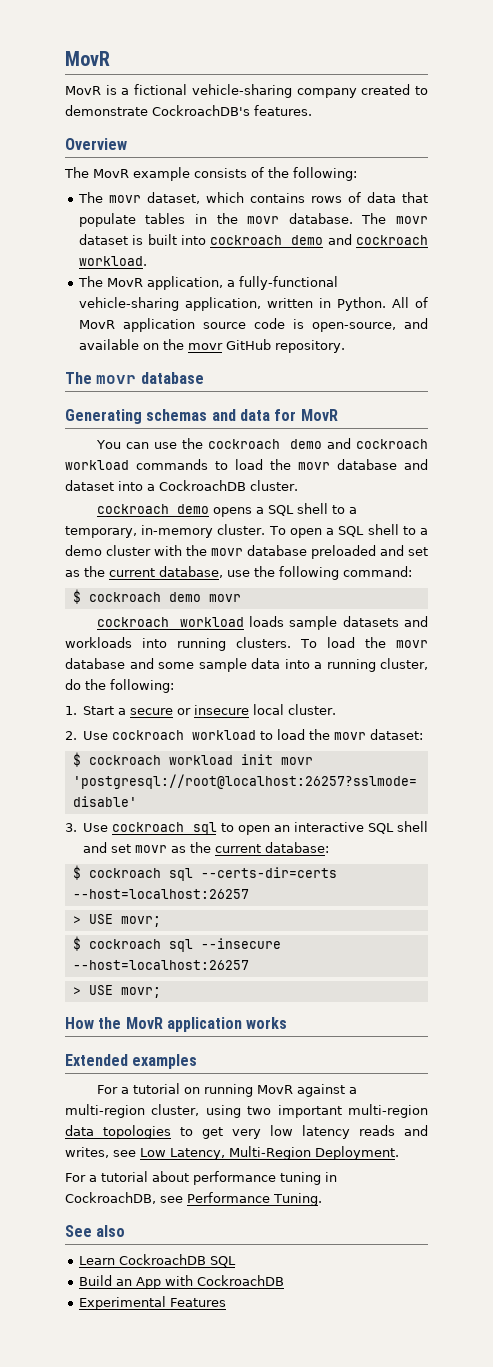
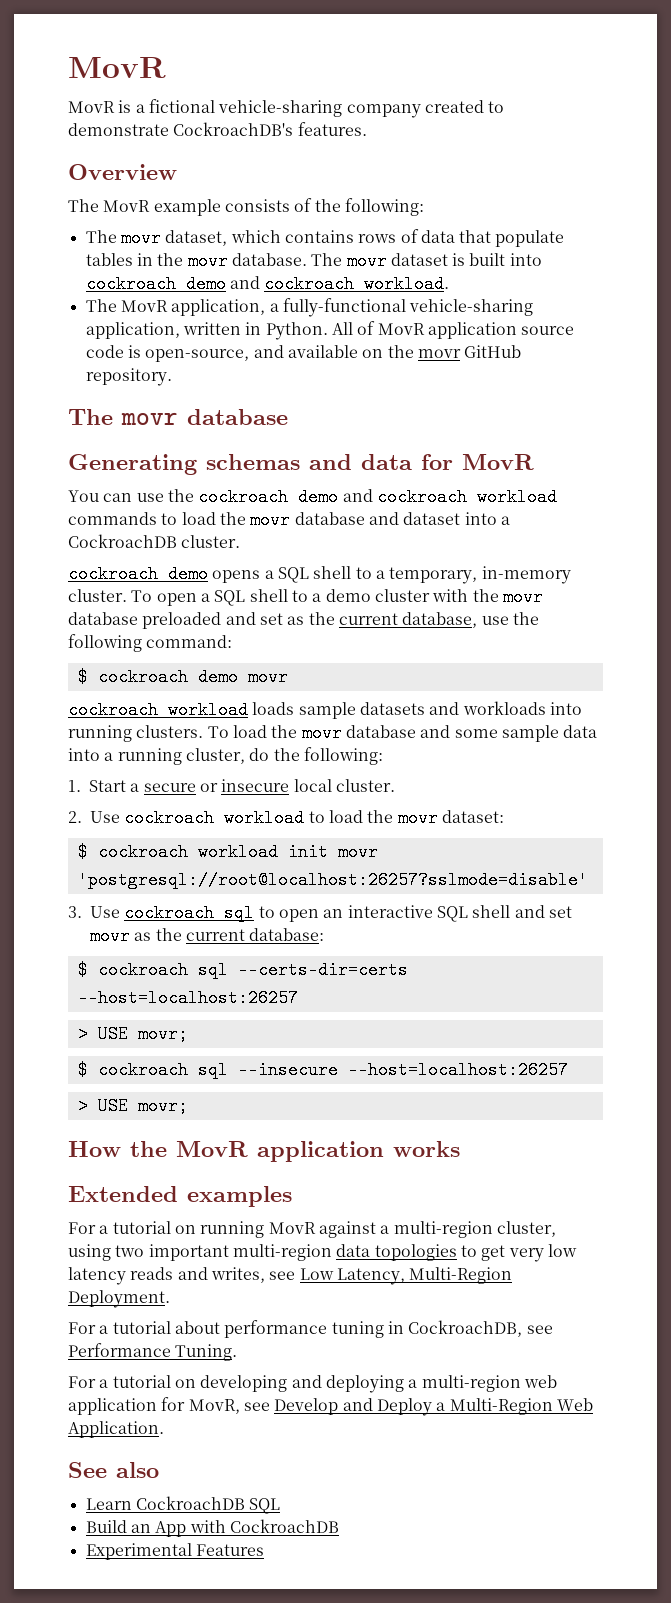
+ For a tutorial on developing and deploying a multi-region web application for MovR, see Develop and Deploy a Multi-Region Web Application.

